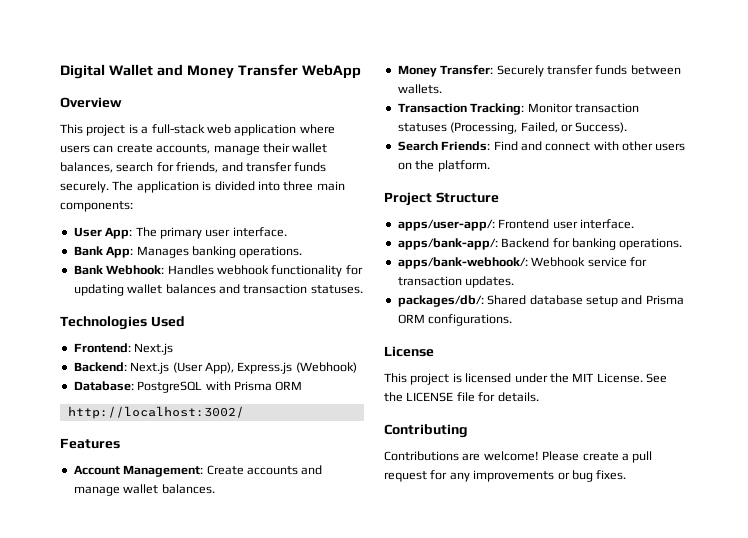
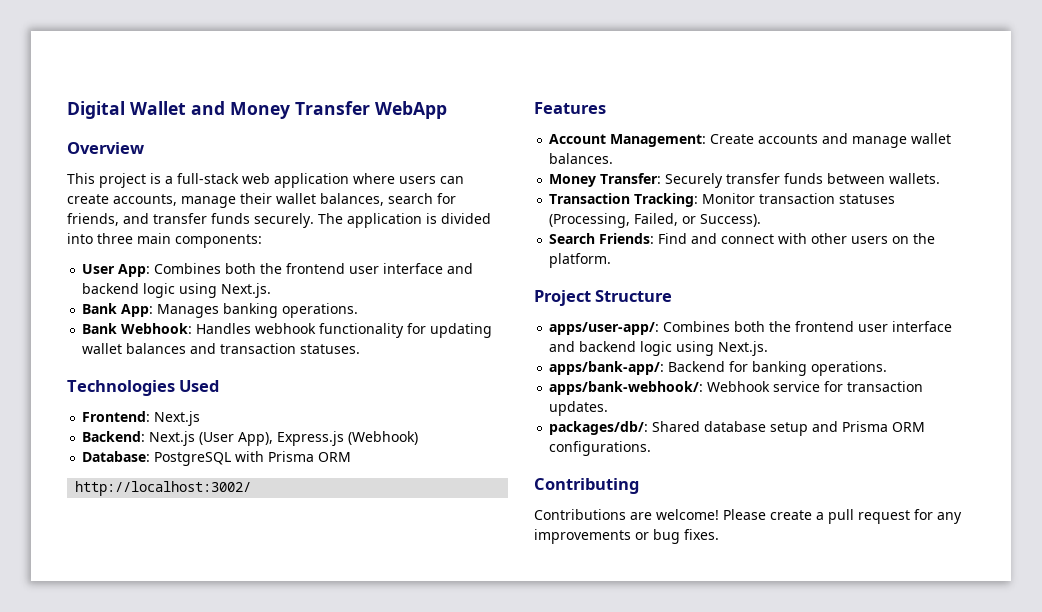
- User App: The primary user interface.
+ User App: Combines both the frontend user interface and backend logic using Next.js.
- apps/user-app/: Frontend user interface.
+ apps/user-app/: Combines both the frontend user interface and backend logic using Next.js.
- License
- This project is licensed under the MIT License. See the LICENSE file for details.

